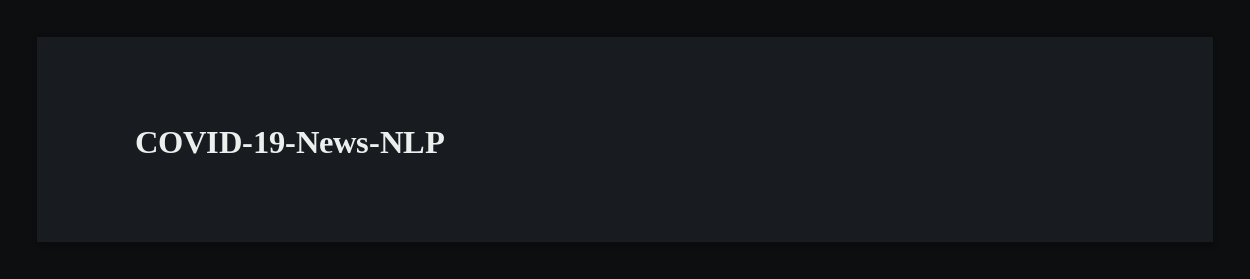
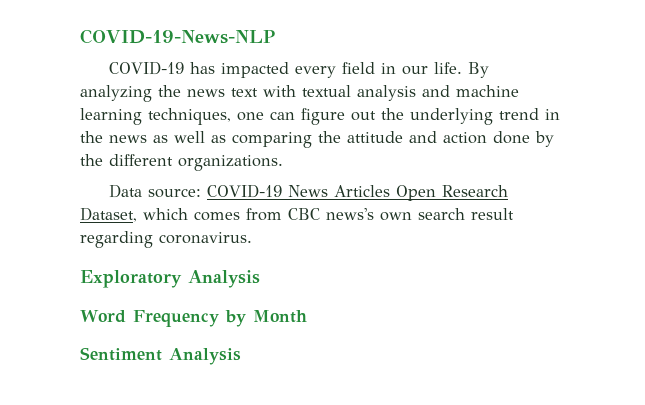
+ COVID-19 has impacted every field in our life. By analyzing the news text with textual analysis and machine learning techniques, one can figure out the underlying trend in the news as well as comparing the attitude and action done by the different organizations.
+ Data source: COVID-19 News Articles Open Research Dataset, which comes from CBC news's own search result regarding coronavirus.
+ Exploratory Analysis
+ Word Frequency by Month
+ Sentiment Analysis

